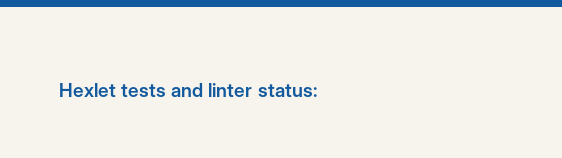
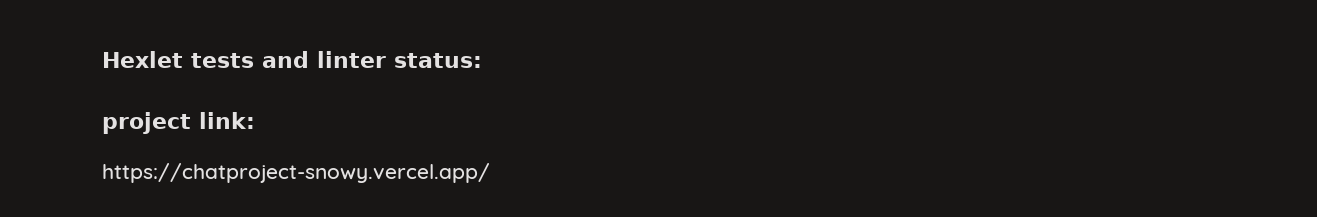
+ project link:
+ https://chatproject-snowy.vercel.app/

